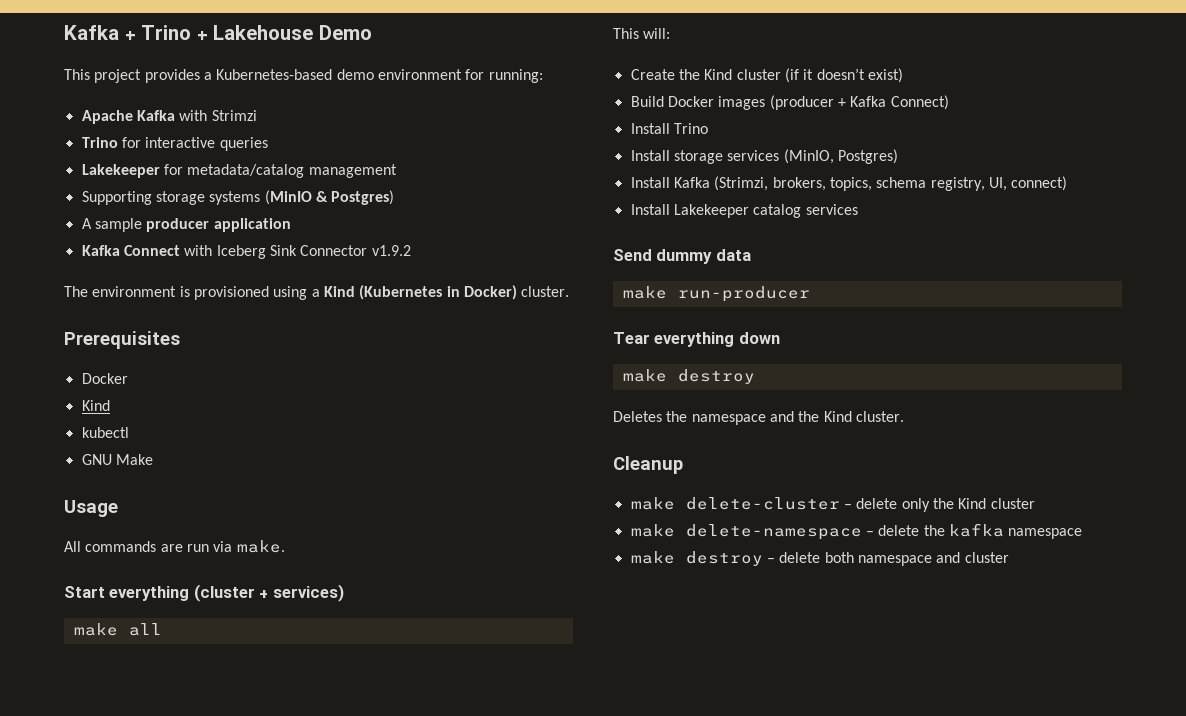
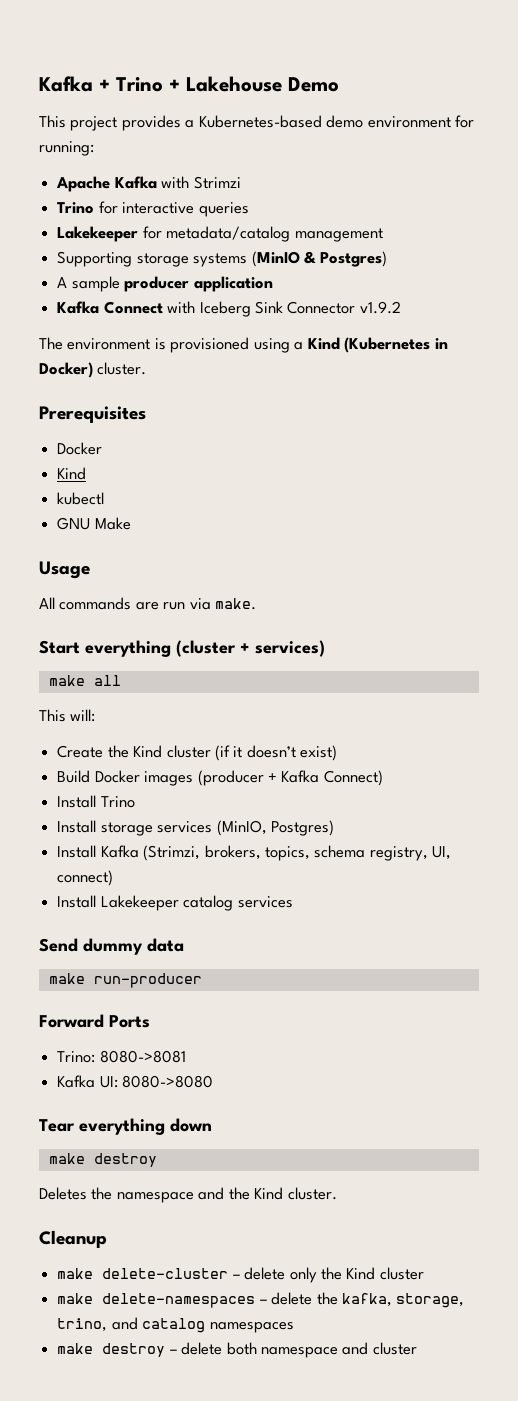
+ Forward Ports
+ Trino: 8080->8081
+ Kafka UI: 8080->8080
- make delete-namespace – delete the kafka namespace
+ make delete-namespaces – delete the kafka, storage, trino, and catalog namespaces

